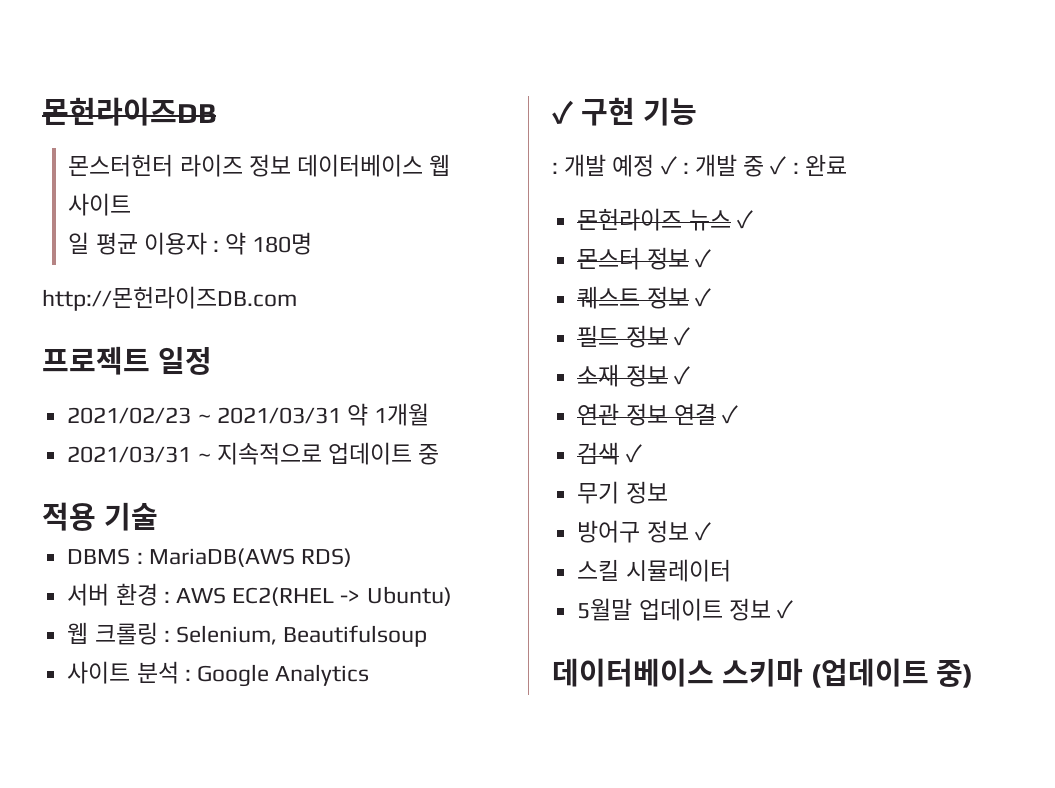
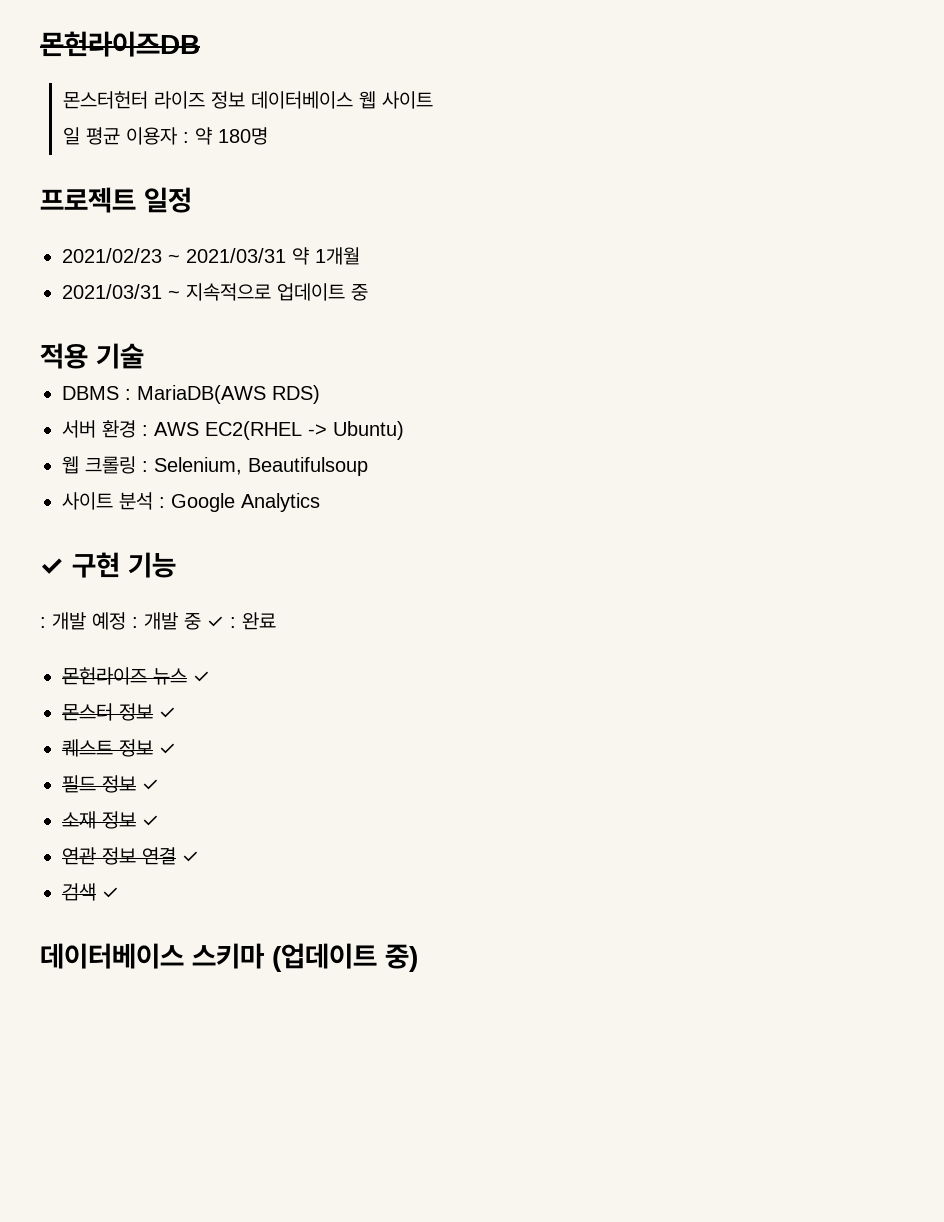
- http://몬헌라이즈DB.com
- : 개발 예정 ✓ : 개발 중 ✓ : 완료
+ : 개발 예정 : 개발 중 ✓ : 완료
- 무기 정보
- 방어구 정보 ✓
- 스킬 시뮬레이터
- 5월말 업데이트 정보 ✓

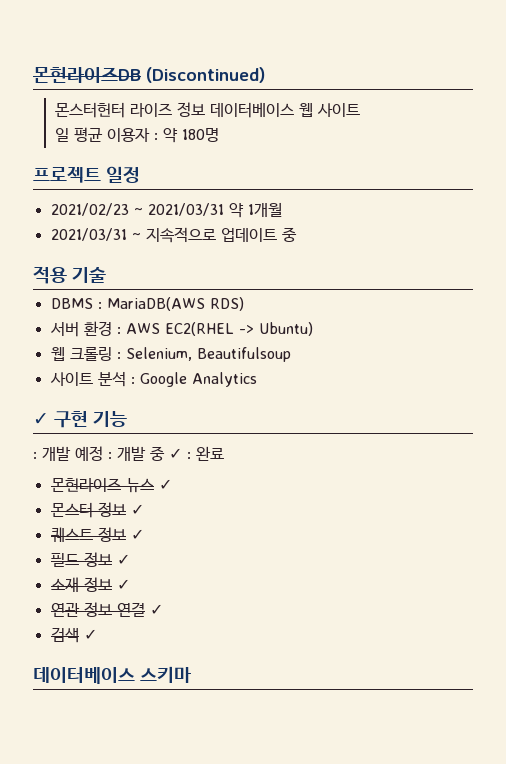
- 몬헌라이즈DB
+ 몬헌라이즈DB (Discontinued)
- 데이터베이스 스키마 (업데이트 중)
+ 데이터베이스 스키마

